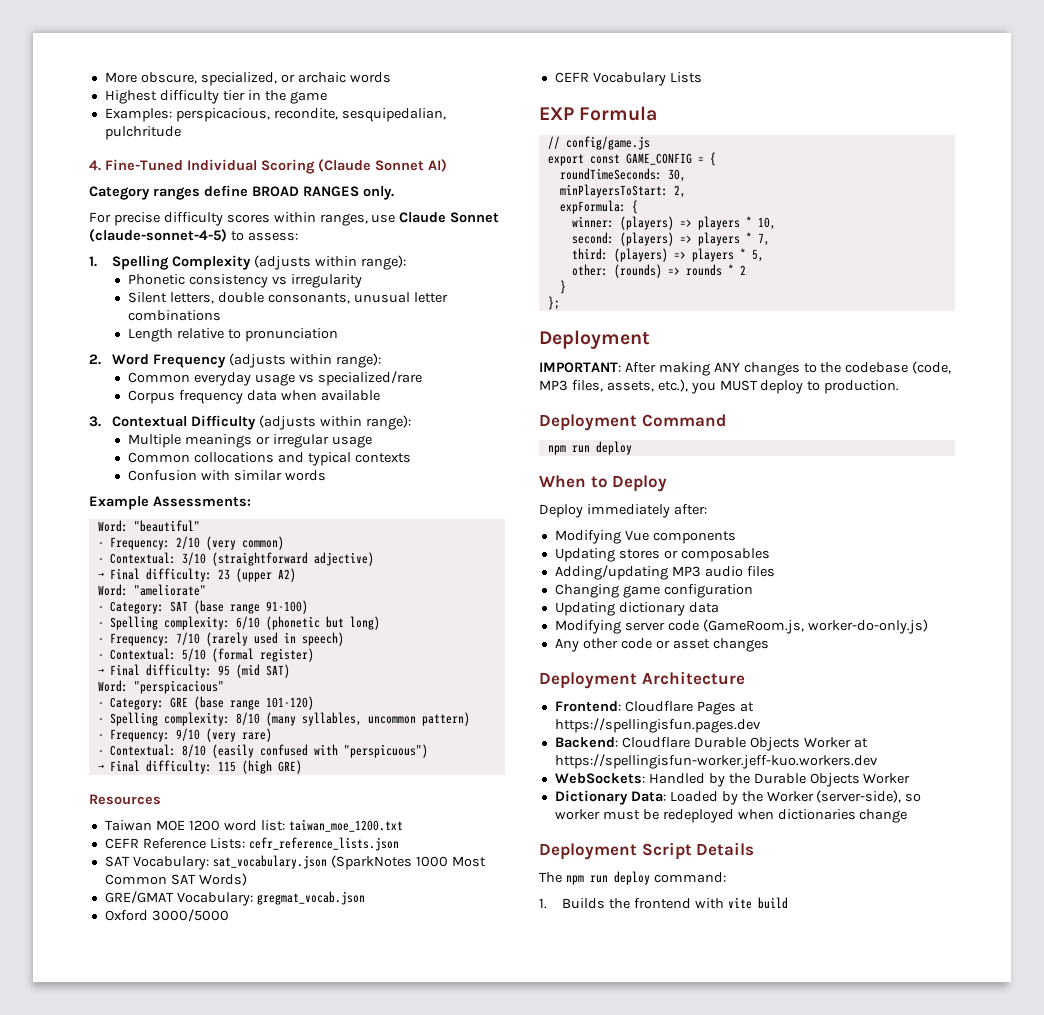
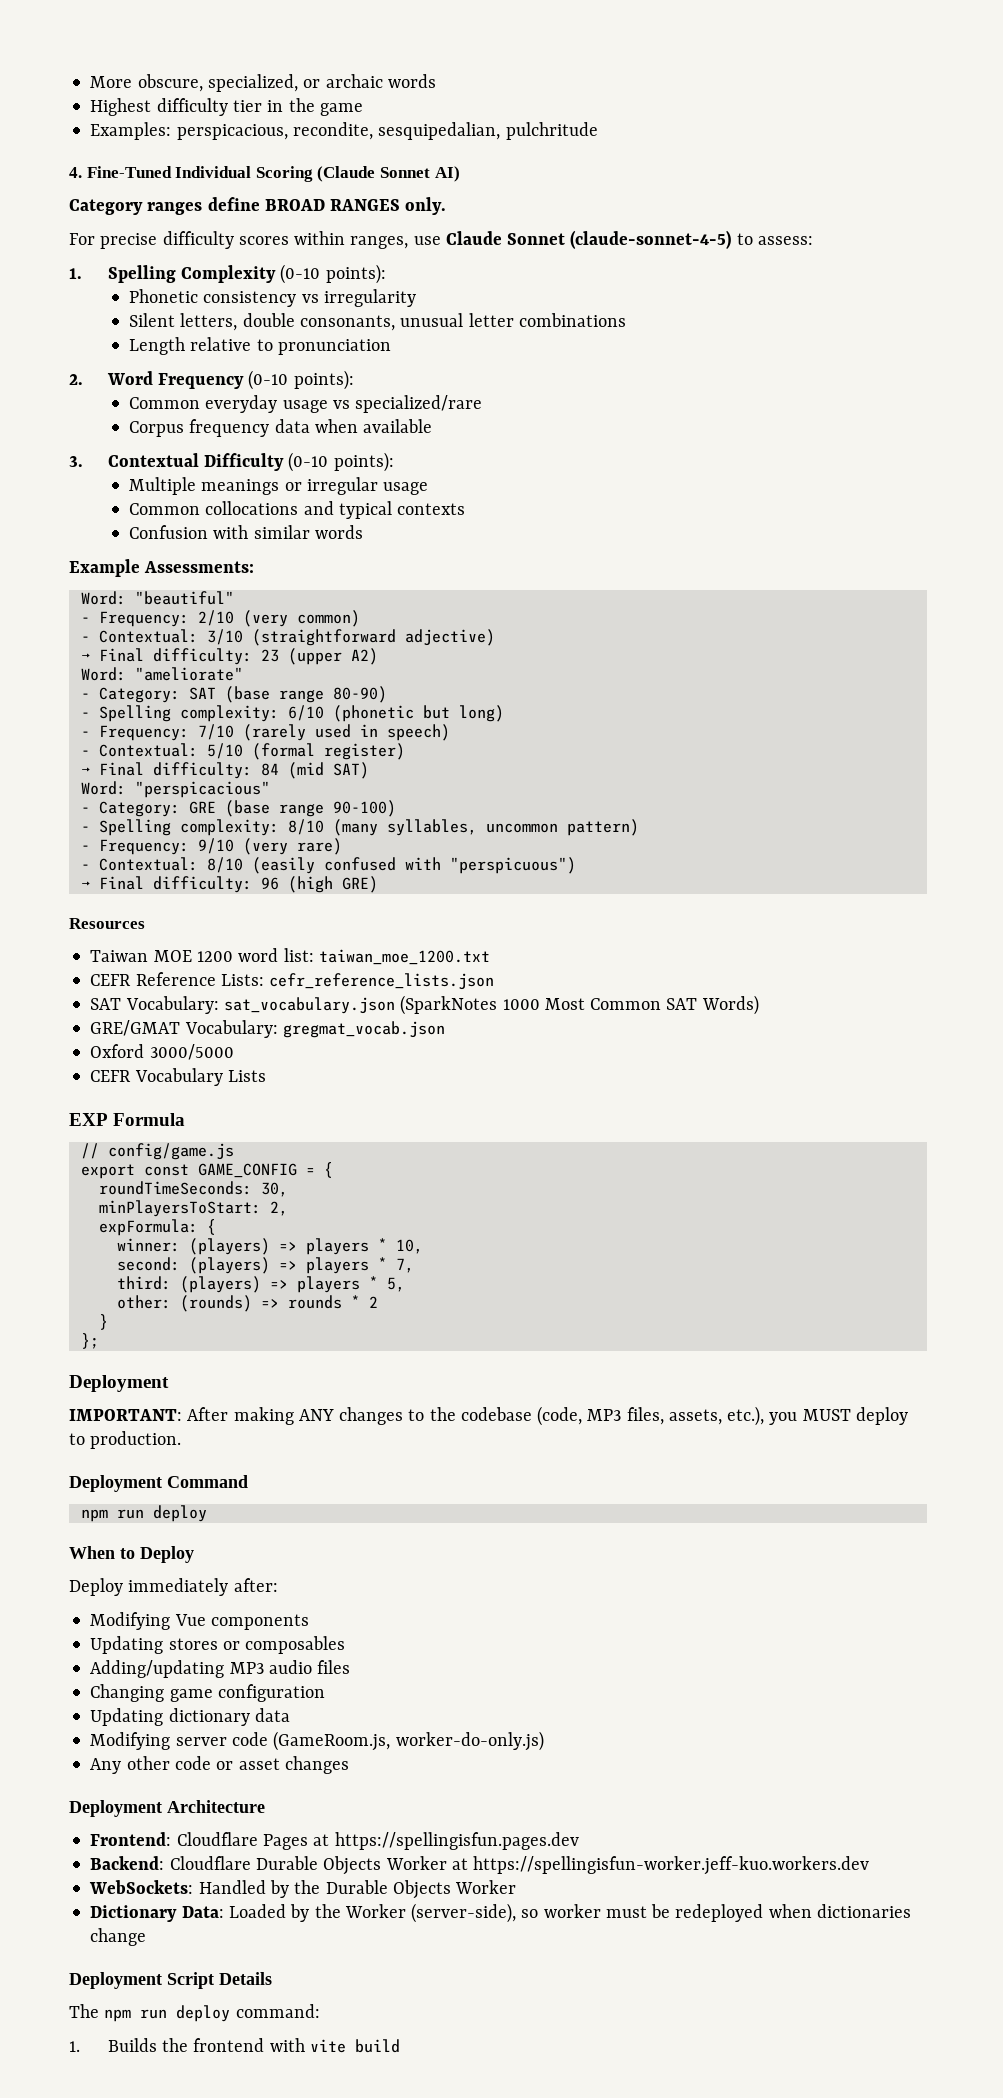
- 1. Spelling Complexity (adjusts within range):
+ 1. Spelling Complexity (0-10 points):
- 2. Word Frequency (adjusts within range):
+ 2. Word Frequency (0-10 points):
- 3. Contextual Difficulty (adjusts within range):
+ 3. Contextual Difficulty (0-10 points):
- - Category: SAT (base range 91-100)
+ - Category: SAT (base range 80-90)
- → Final difficulty: 95 (mid SAT)
+ → Final difficulty: 84 (mid SAT)
- - Category: GRE (base range 101-120)
+ - Category: GRE (base range 90-100)
- → Final difficulty: 115 (high GRE)
+ → Final difficulty: 96 (high GRE)

